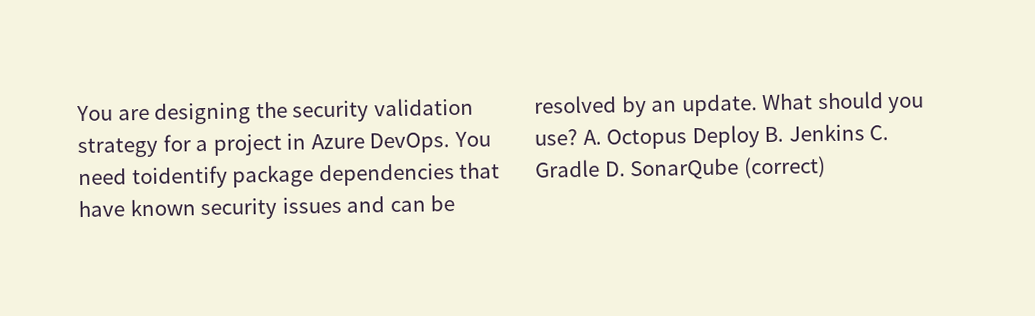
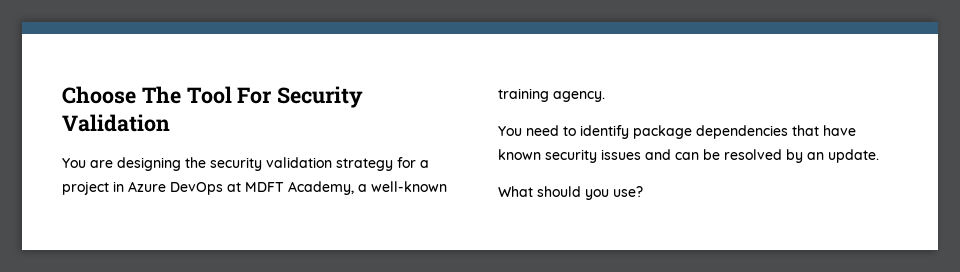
+ Choose The Tool For Security Validation
- You are designing the security validation strategy for a project in Azure DevOps. You need toidentify package dependencies that have known security issues and can be resolved by an update. What should you use? A. Octopus Deploy B. Jenkins C. Gradle D. SonarQube (correct)
+ You are designing the security validation strategy for a project in Azure DevOps at MDFT Academy, a well-known training agency.
+ You need to identify package dependencies that have known security issues and can be resolved by an update.
+ What should you use?

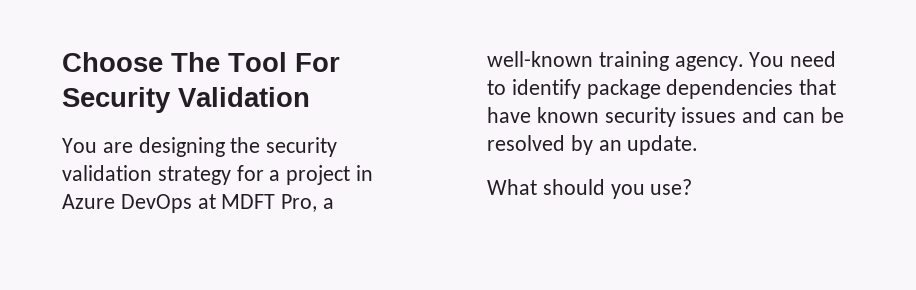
- You are designing the security validation strategy for a project in Azure DevOps at MDFT Academy, a well-known training agency.
- You need to identify package dependencies that have known security issues and can be resolved by an update.
+ You are designing the security validation strategy for a project in Azure DevOps at MDFT Pro, a well-known training agency. You need to identify package dependencies that have known security issues and can be resolved by an update.

